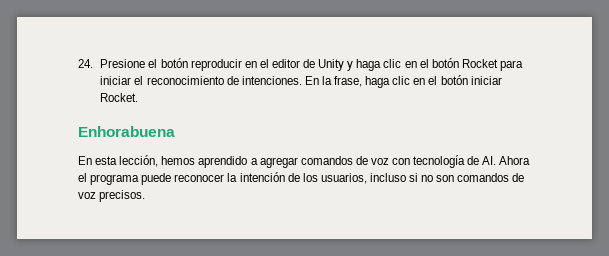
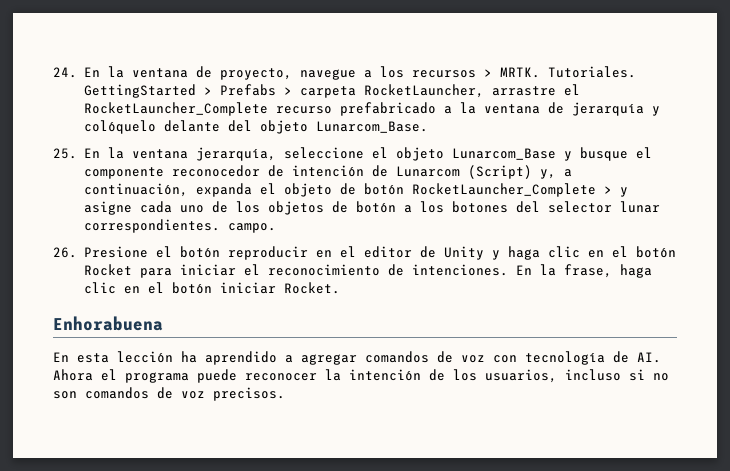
- 24. Presione el botón reproducir en el editor de Unity y haga clic en el botón Rocket para iniciar el reconocimiento de intenciones.
+ 24. En la ventana de proyecto, navegue a los recursos > MRTK. Tutoriales. GettingStarted > Prefabs > carpeta RocketLauncher, arrastre el RocketLauncher_Complete recurso prefabricado a la ventana de jerarquía y colóquelo delante del objeto Lunarcom_Base.
+ 25. En la ventana jerarquía, seleccione el objeto Lunarcom_Base y busque el componente reconocedor de intención de Lunarcom (Script) y, a continuación, expanda el objeto de botón RocketLauncher_Complete > y asigne cada uno de los objetos de botón a los botones del selector lunar correspondientes. campo.
+ 26. Presione el botón reproducir en el editor de Unity y haga clic en el botón Rocket para iniciar el reconocimiento de intenciones.
- En esta lección, hemos aprendido a agregar comandos de voz con tecnología de AI. Ahora el programa puede reconocer la intención de los usuarios, incluso si no son comandos de voz precisos.
+ En esta lección ha aprendido a agregar comandos de voz con tecnología de AI. Ahora el programa puede reconocer la intención de los usuarios, incluso si no son comandos de voz precisos.

